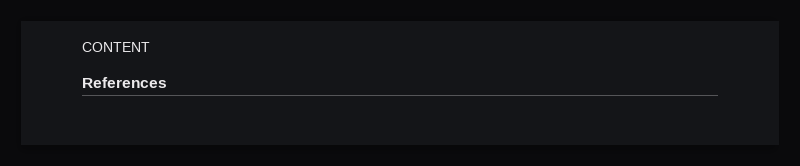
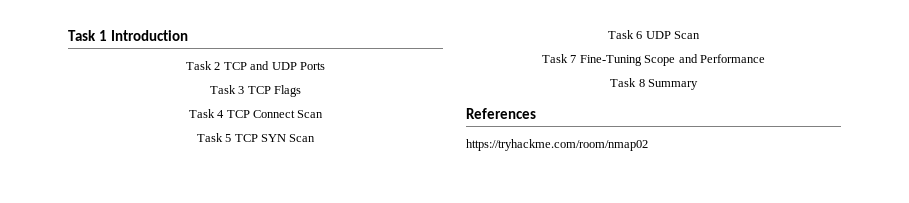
- CONTENT
+ Task 1 Introduction
+ Task 2 TCP and UDP Ports
+ Task 3 TCP Flags
+ Task 4 TCP Connect Scan
+ Task 5 TCP SYN Scan
+ Task 6 UDP Scan
+ Task 7 Fine-Tuning Scope and Performance
+ Task 8 Summary
+ https://tryhackme.com/room/nmap02

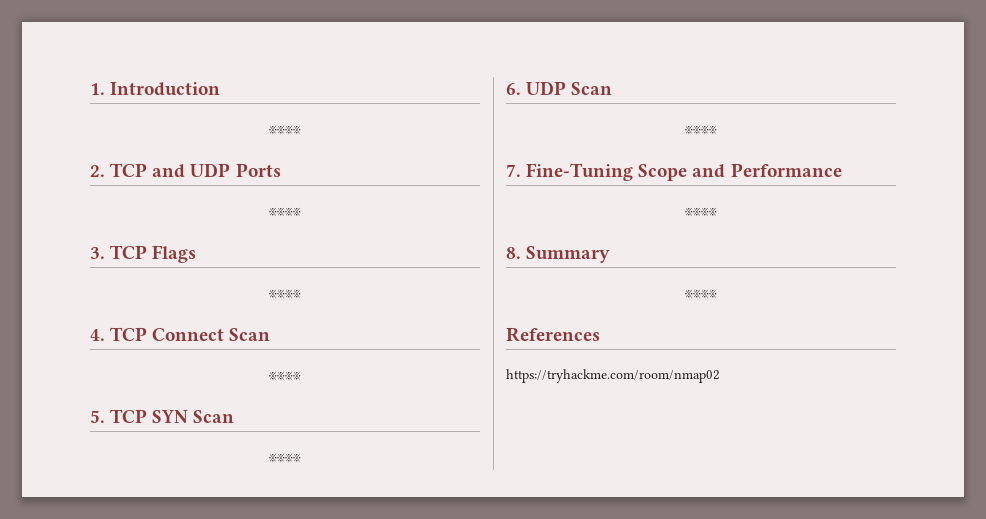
- Task 1 Introduction
- Task 2 TCP and UDP Ports
- Task 3 TCP Flags
- Task 4 TCP Connect Scan
- Task 5 TCP SYN Scan
- Task 6 UDP Scan
- Task 7 Fine-Tuning Scope and Performance
- Task 8 Summary
+ 1. Introduction
+ ※※※※
+ 2. TCP and UDP Ports
+ ※※※※
+ 3. TCP Flags
+ ※※※※
+ 4. TCP Connect Scan
+ ※※※※
+ 5. TCP SYN Scan
+ ※※※※
+ 6. UDP Scan
+ ※※※※
+ 7. Fine-Tuning Scope and Performance
+ ※※※※
+ 8. Summary
+ ※※※※

